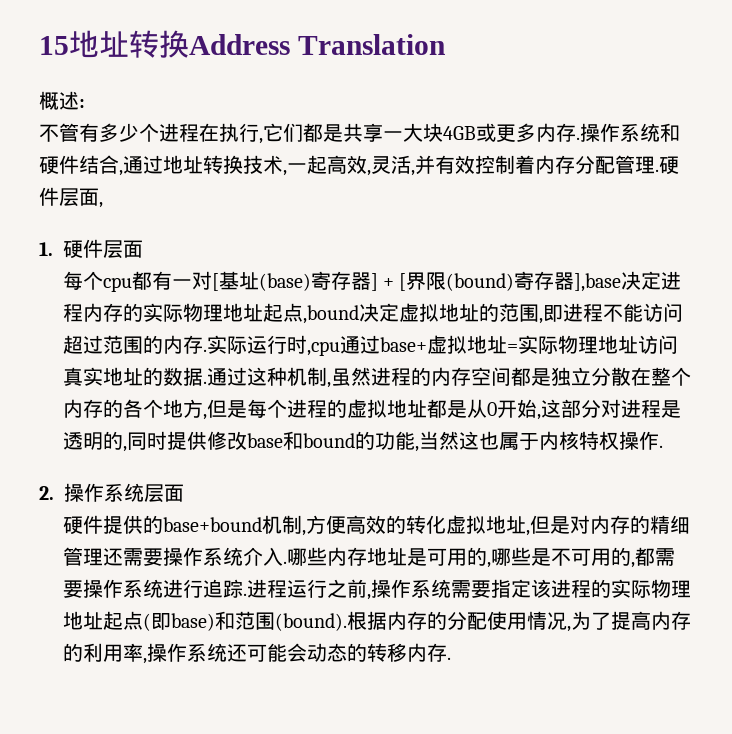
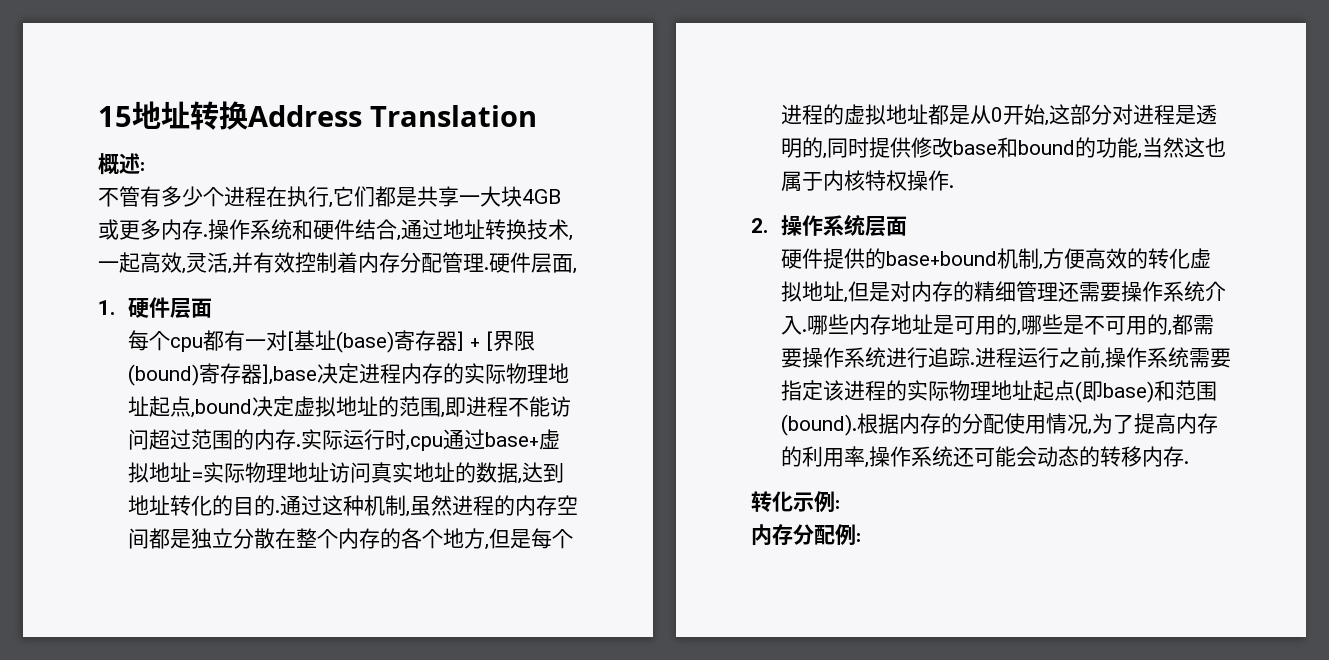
- 实际运行时,cpu通过base+虚拟地址=实际物理地址访问真实地址的数据.
+ 实际运行时,cpu通过base+虚拟地址=实际物理地址访问真实地址的数据,达到地址转化的目的.
+ 转化示例:
+ 内存分配例:

